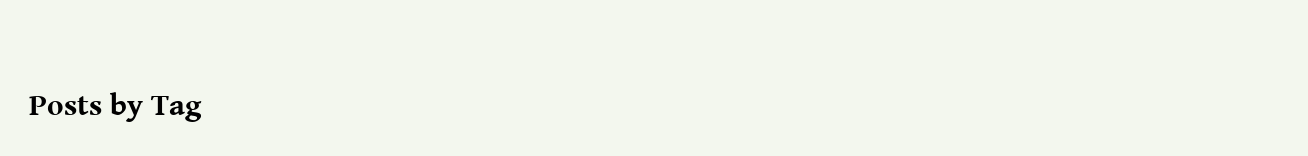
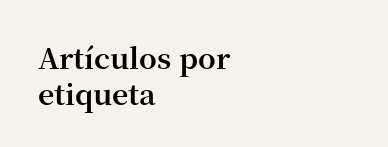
- Posts by Tag
+ Artículos por etiqueta

